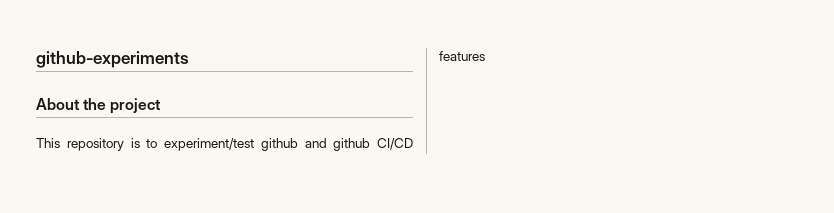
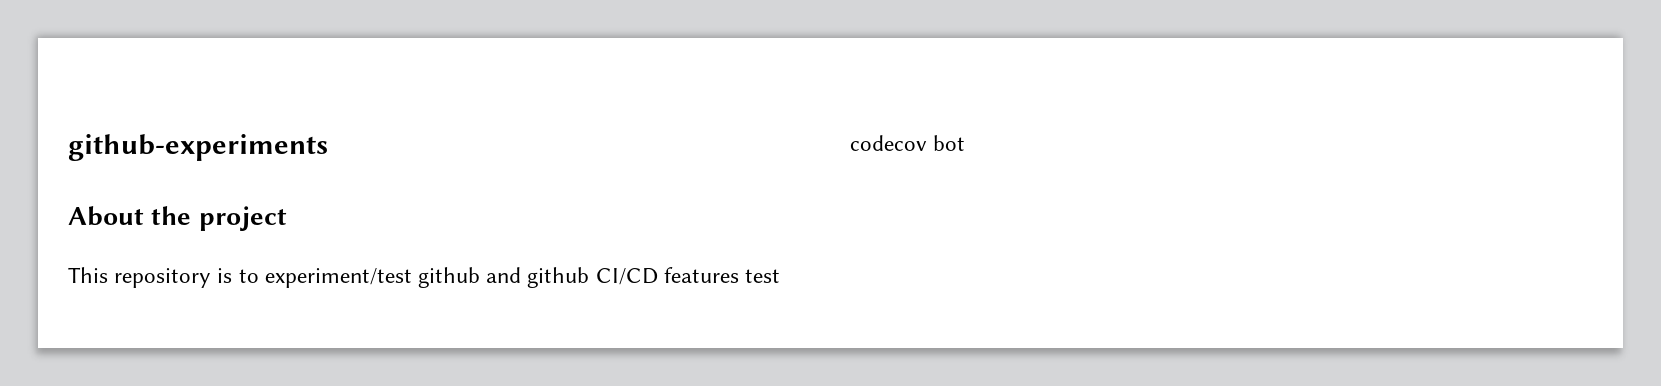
- This repository is to experiment/test github and github CI/CD features
+ This repository is to experiment/test github and github CI/CD features test codecov bot

